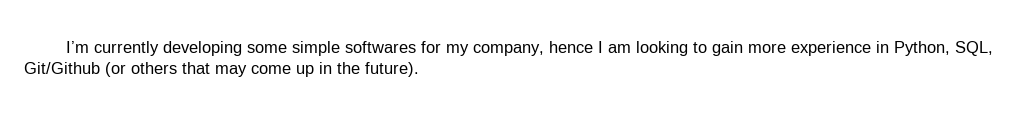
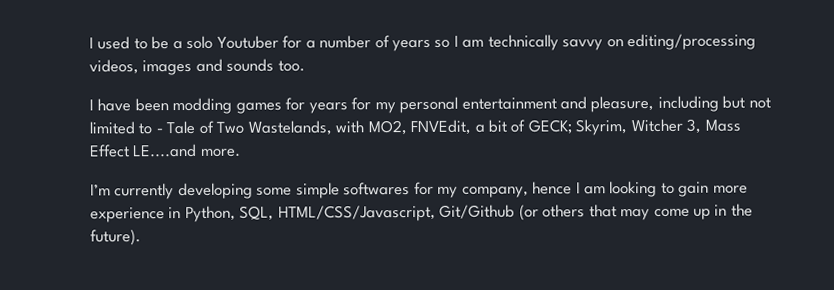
+ I used to be a solo Youtuber for a number of years so I am technically savvy on editing/processing videos, images and sounds too.
+ I have been modding games for years for my personal entertainment and pleasure, including but not limited to - Tale of Two Wastelands, with MO2, FNVEdit, a bit of GECK; Skyrim, Witcher 3, Mass Effect LE....and more.
- I’m currently developing some simple softwares for my company, hence I am looking to gain more experience in Python, SQL, Git/Github (or others that may come up in the future).
+ I’m currently developing some simple softwares for my company, hence I am looking to gain more experience in Python, SQL, HTML/CSS/Javascript, Git/Github (or others that may come up in the future).

